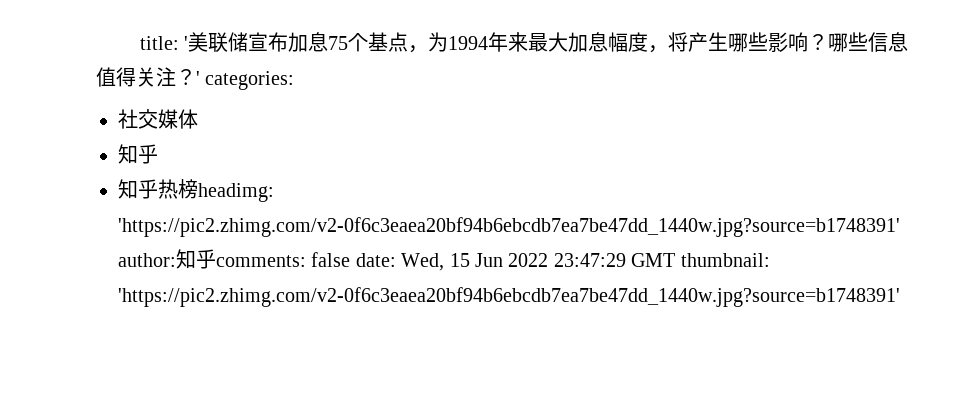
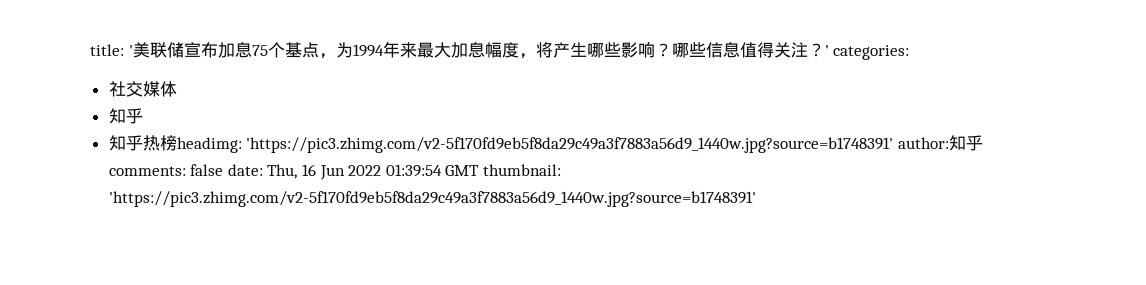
- 知乎热榜headimg: 'https://pic2.zhimg.com/v2-0f6c3eaea20bf94b6ebcdb7ea7be47dd_1440w.jpg?source=b1748391' author:知乎comments: false date: Wed, 15 Jun 2022 23:47:29 GMT thumbnail: 'https://pic2.zhimg.com/v2-0f6c3eaea20bf94b6ebcdb7ea7be47dd_1440w.jpg?source=b1748391'
+ 知乎热榜headimg: 'https://pic3.zhimg.com/v2-5f170fd9eb5f8da29c49a3f7883a56d9_1440w.jpg?source=b1748391' author:知乎comments: false date: Thu, 16 Jun 2022 01:39:54 GMT thumbnail: 'https://pic3.zhimg.com/v2-5f170fd9eb5f8da29c49a3f7883a56d9_1440w.jpg?source=b1748391'

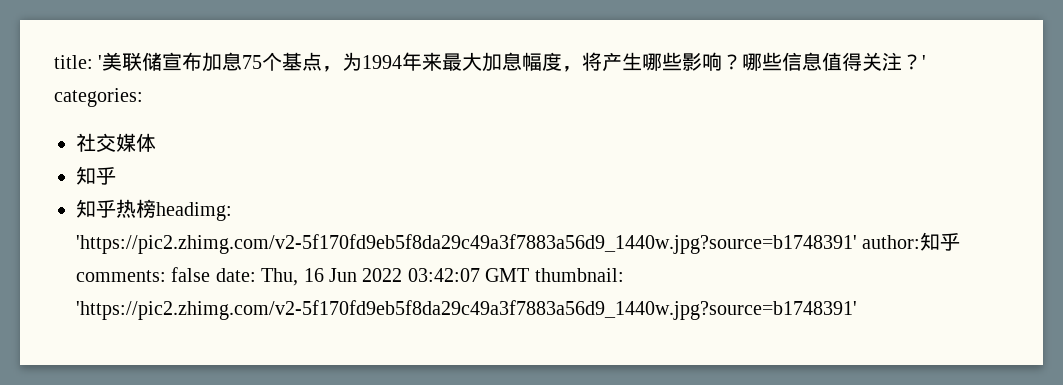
- 知乎热榜headimg: 'https://pic3.zhimg.com/v2-5f170fd9eb5f8da29c49a3f7883a56d9_1440w.jpg?source=b1748391' author:知乎comments: false date: Thu, 16 Jun 2022 01:39:54 GMT thumbnail: 'https://pic3.zhimg.com/v2-5f170fd9eb5f8da29c49a3f7883a56d9_1440w.jpg?source=b1748391'
+ 知乎热榜headimg: 'https://pic2.zhimg.com/v2-5f170fd9eb5f8da29c49a3f7883a56d9_1440w.jpg?source=b1748391' author:知乎comments: false date: Thu, 16 Jun 2022 03:42:07 GMT thumbnail: 'https://pic2.zhimg.com/v2-5f170fd9eb5f8da29c49a3f7883a56d9_1440w.jpg?source=b1748391'

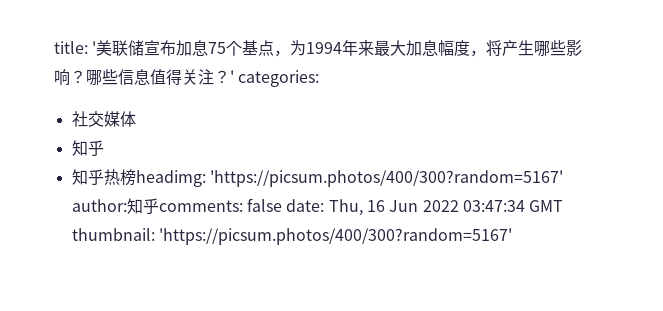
- 知乎热榜headimg: 'https://pic2.zhimg.com/v2-5f170fd9eb5f8da29c49a3f7883a56d9_1440w.jpg?source=b1748391' author:知乎comments: false date: Thu, 16 Jun 2022 03:42:07 GMT thumbnail: 'https://pic2.zhimg.com/v2-5f170fd9eb5f8da29c49a3f7883a56d9_1440w.jpg?source=b1748391'
+ 知乎热榜headimg: 'https://picsum.photos/400/300?random=5167' author:知乎comments: false date: Thu, 16 Jun 2022 03:47:34 GMT thumbnail: 'https://picsum.photos/400/300?random=5167'

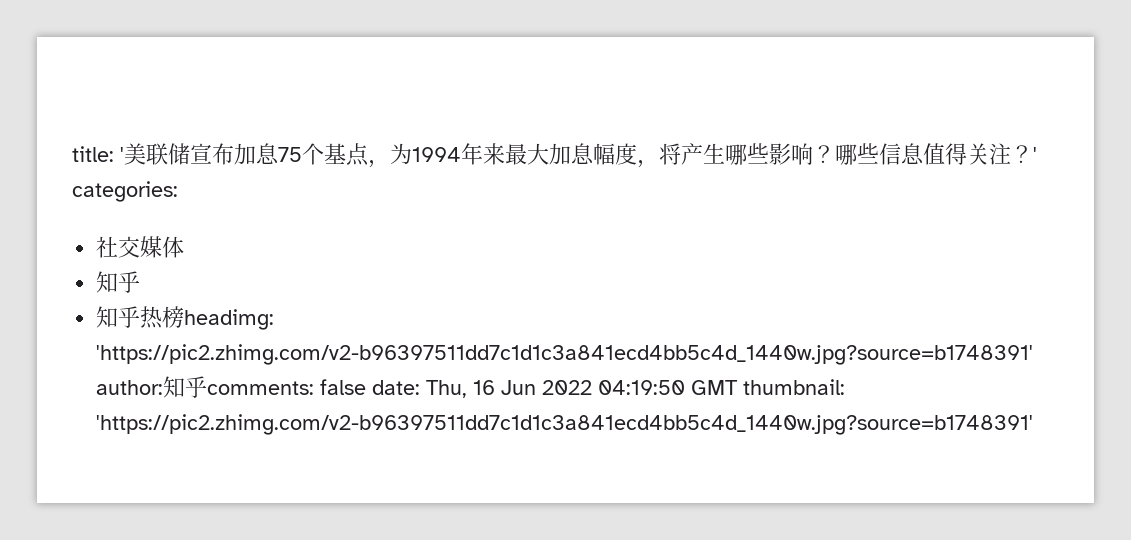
- 知乎热榜headimg: 'https://picsum.photos/400/300?random=5167' author:知乎comments: false date: Thu, 16 Jun 2022 03:47:34 GMT thumbnail: 'https://picsum.photos/400/300?random=5167'
+ 知乎热榜headimg: 'https://pic2.zhimg.com/v2-b96397511dd7c1d1c3a841ecd4bb5c4d_1440w.jpg?source=b1748391' author:知乎comments: false date: Thu, 16 Jun 2022 04:19:50 GMT thumbnail: 'https://pic2.zhimg.com/v2-b96397511dd7c1d1c3a841ecd4bb5c4d_1440w.jpg?source=b1748391'

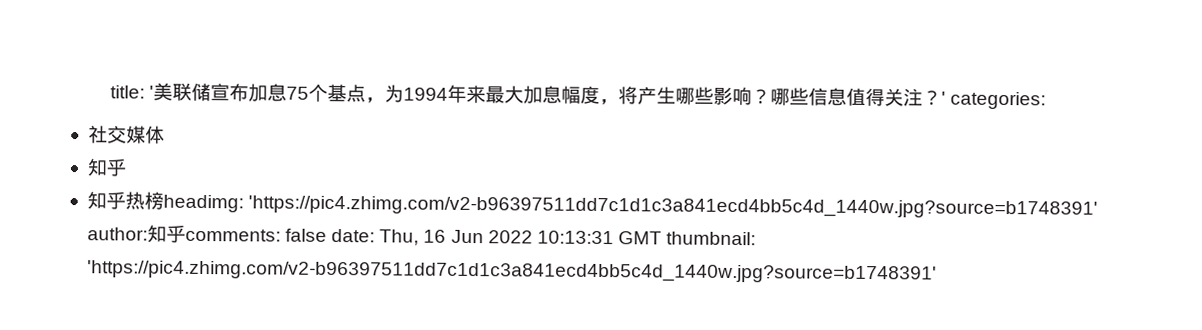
- 知乎热榜headimg: 'https://pic2.zhimg.com/v2-b96397511dd7c1d1c3a841ecd4bb5c4d_1440w.jpg?source=b1748391' author:知乎comments: false date: Thu, 16 Jun 2022 04:19:50 GMT thumbnail: 'https://pic2.zhimg.com/v2-b96397511dd7c1d1c3a841ecd4bb5c4d_1440w.jpg?source=b1748391'
+ 知乎热榜headimg: 'https://pic4.zhimg.com/v2-b96397511dd7c1d1c3a841ecd4bb5c4d_1440w.jpg?source=b1748391' author:知乎comments: false date: Thu, 16 Jun 2022 10:13:31 GMT thumbnail: 'https://pic4.zhimg.com/v2-b96397511dd7c1d1c3a841ecd4bb5c4d_1440w.jpg?source=b1748391'

